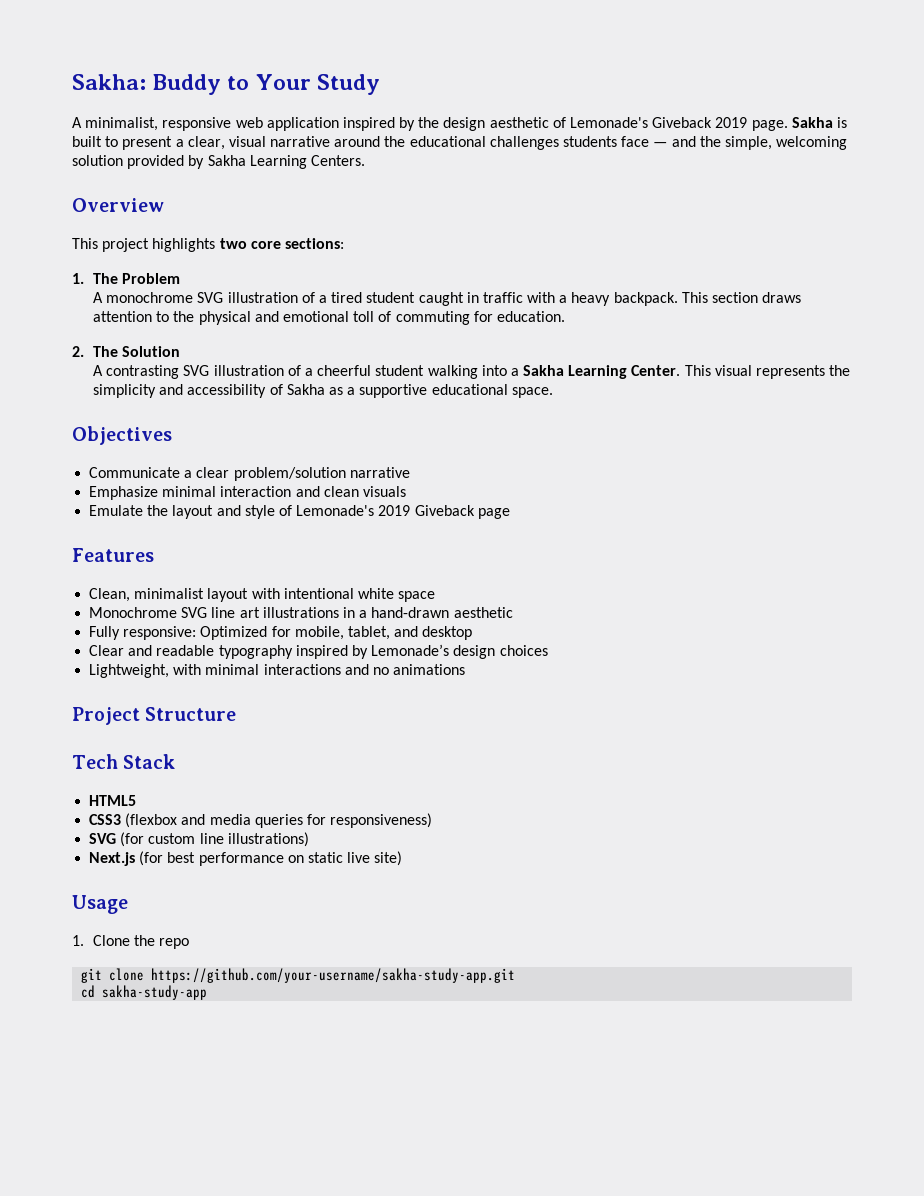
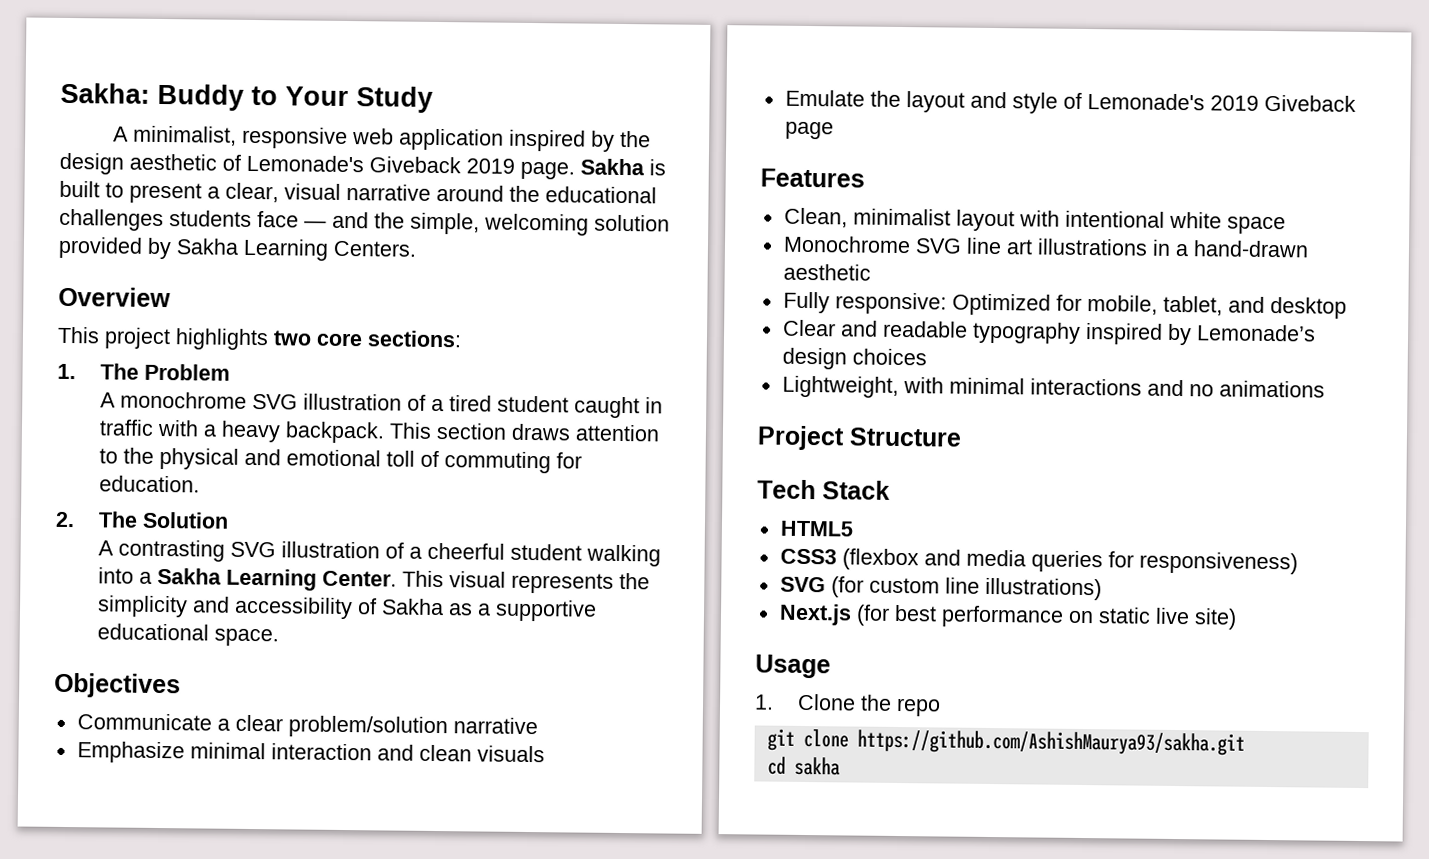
- git clone https://github.com/your-username/sakha-study-app.git
+ git clone https://github.com/AshishMaurya93/sakha.git
- cd sakha-study-app
+ cd sakha

